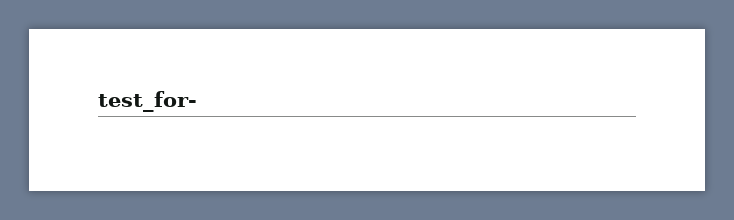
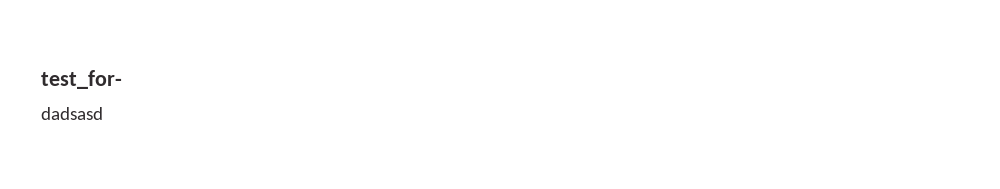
+ dadsasd

